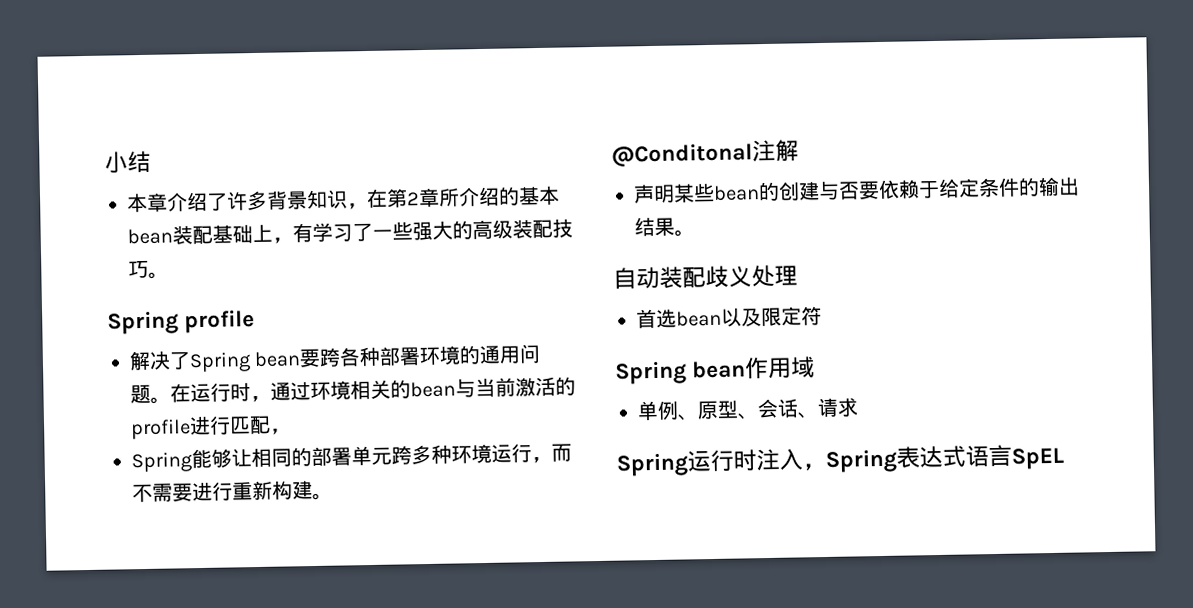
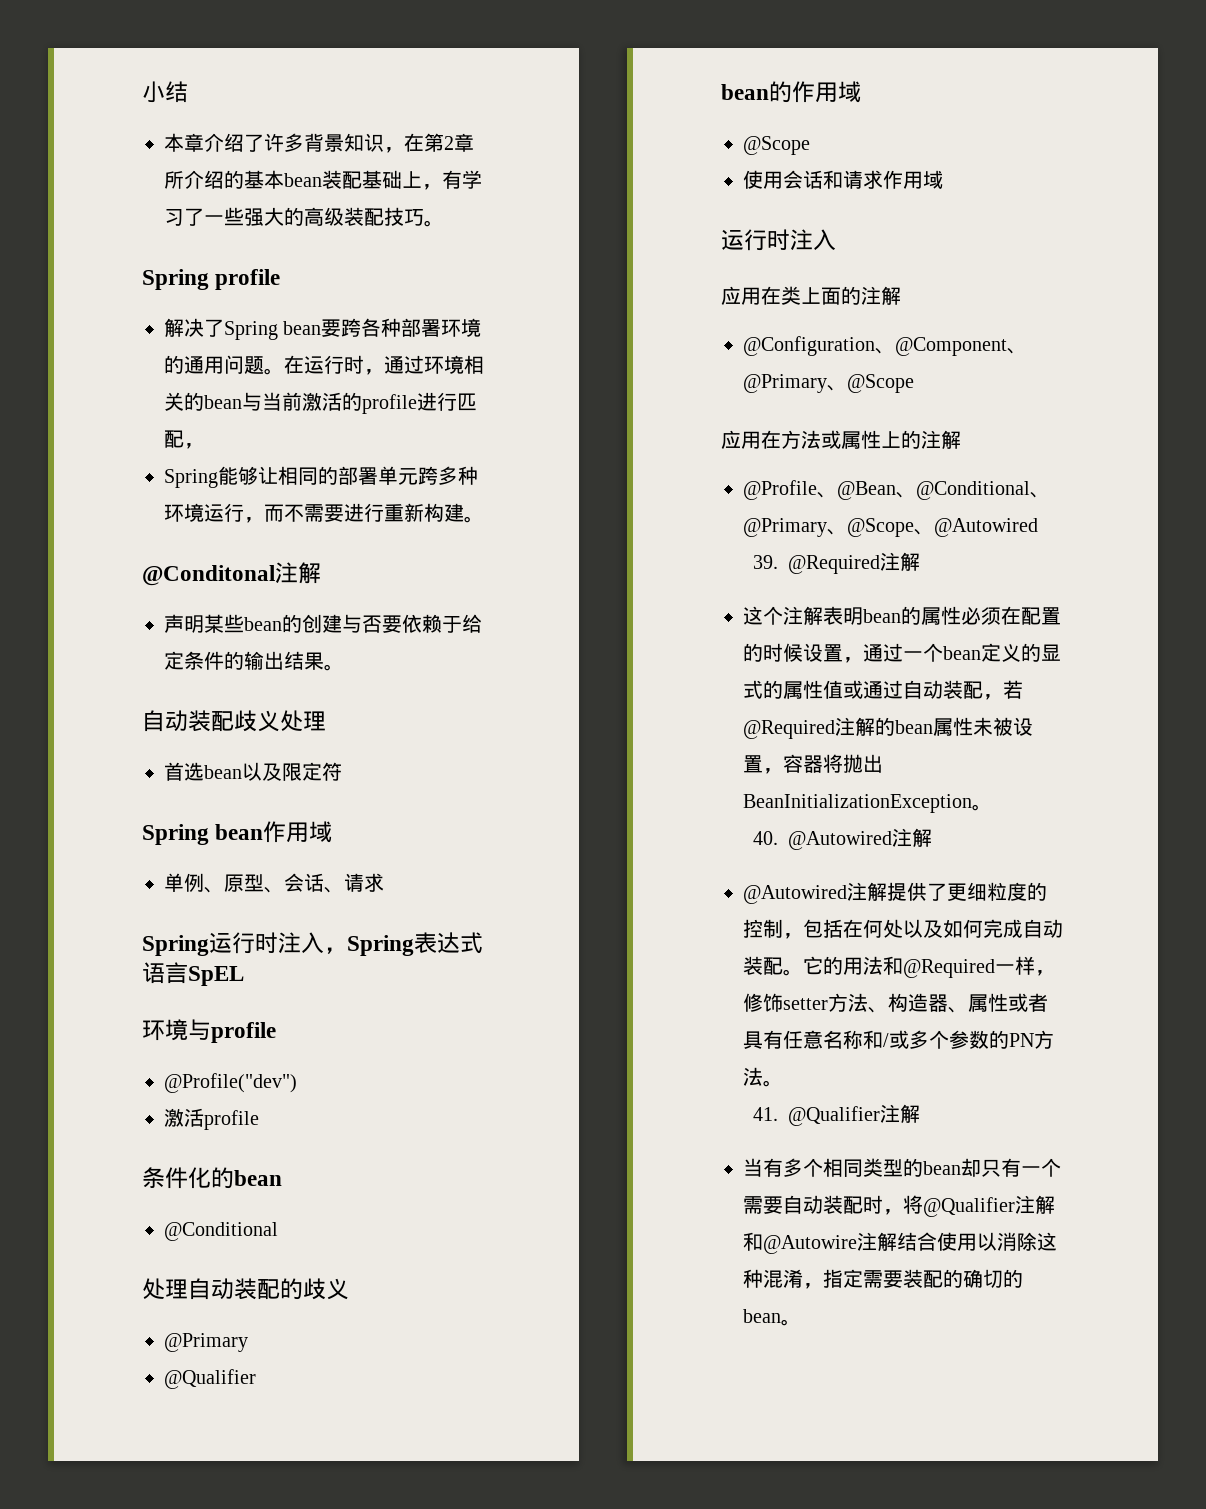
+ 环境与profile
+ @Profile("dev")
+ 激活profile
+ 条件化的bean
+ @Conditional
+ 处理自动装配的歧义
+ @Primary
+ @Qualifier
+ bean的作用域
+ @Scope
+ 使用会话和请求作用域
+ 运行时注入
+ 应用在类上面的注解
+ @Configuration、@Component、@Primary、@Scope
+ 应用在方法或属性上的注解
+ @Profile、@Bean、@Conditional、@Primary、@Scope、@Autowired
+ 39. @Required注解
+ 这个注解表明bean的属性必须在配置的时候设置，通过一个bean定义的显式的属性值或通过自动装配，若@Required注解的bean属性未被设置，容器将抛出BeanInitializationException。
+ 40. @Autowired注解
+ @Autowired注解提供了更细粒度的控制，包括在何处以及如何完成自动装配。它的用法和@Required一样，修饰setter方法、构造器、属性或者具有任意名称和/或多个参数的PN方法。
+ 41. @Qualifier注解
+ 当有多个相同类型的bean却只有一个需要自动装配时，将@Qualifier注解和@Autowire注解结合使用以消除这种混淆，指定需要装配的确切的bean。

